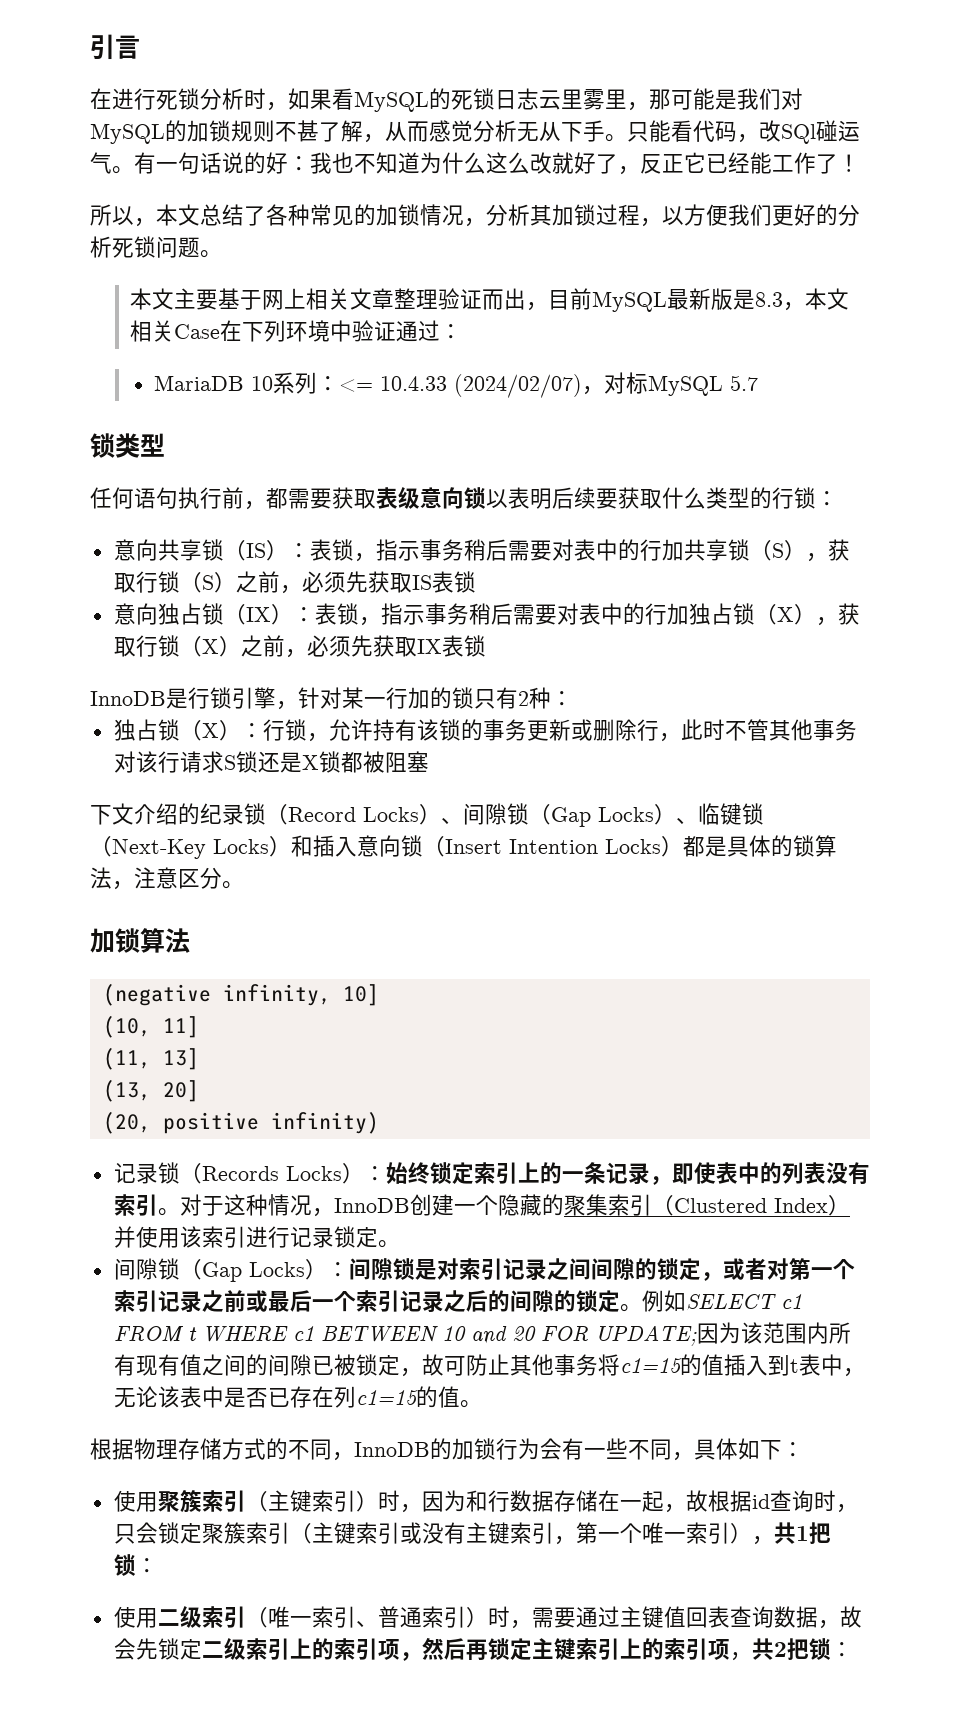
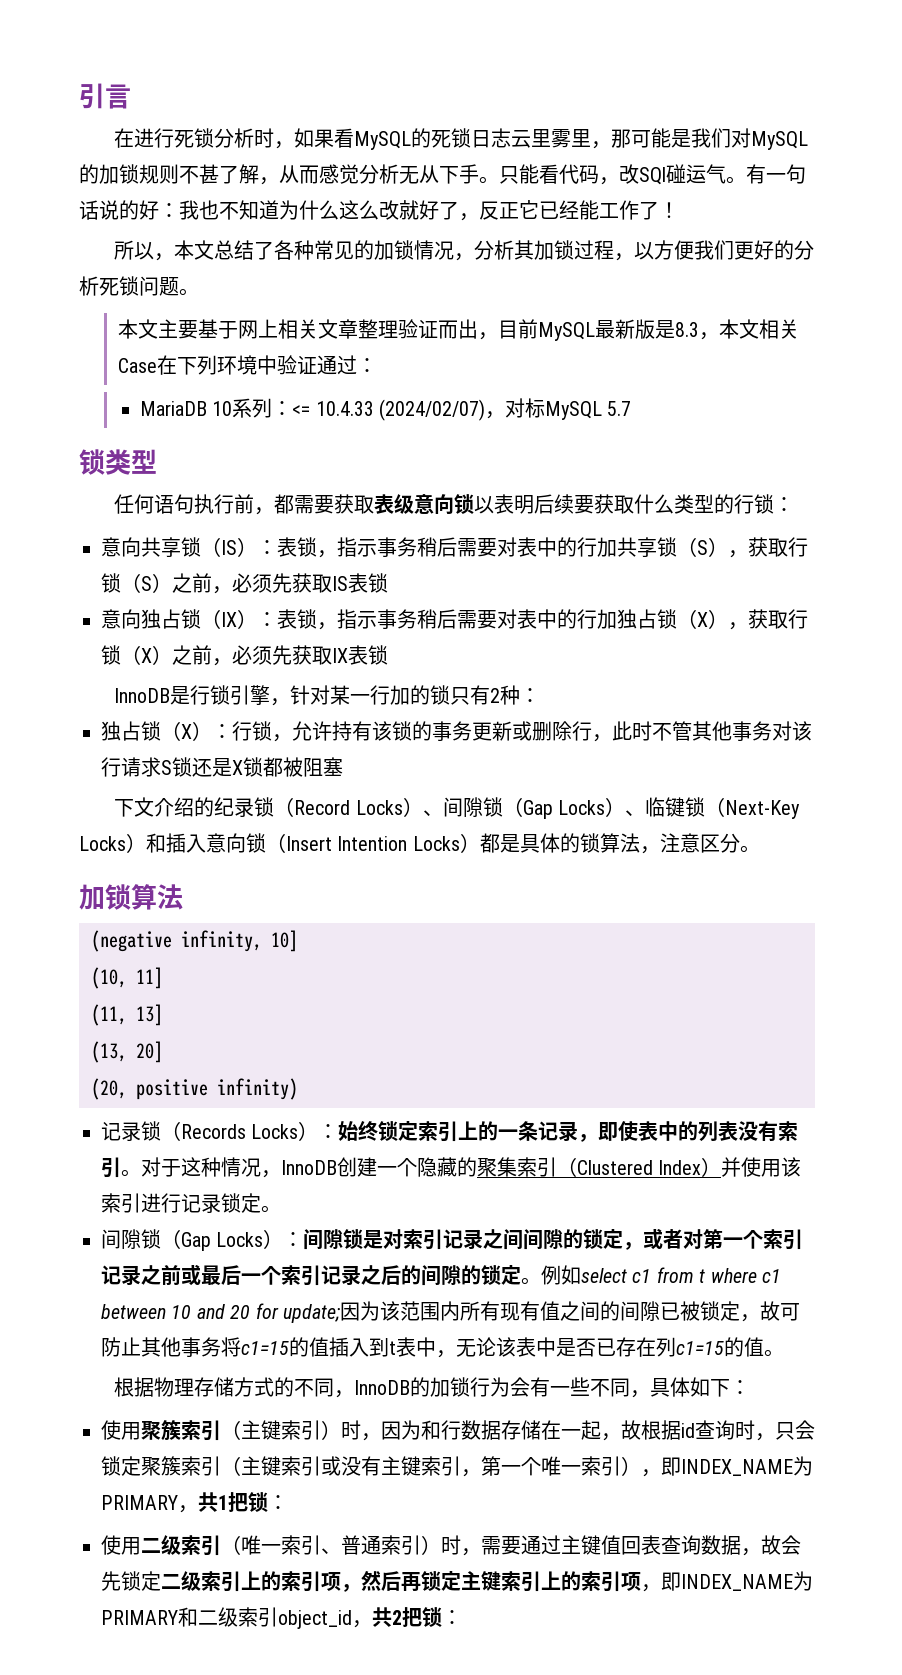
- 例如SELECT c1 FROM t WHERE c1 BETWEEN 10 and 20 FOR UPDATE;因为该范围内所有现有值之间的间隙已被锁定，故可防止其他事务将c1=15的值插入到t表中，无论该表中是否已存在列c1=15的值。
+ 例如select c1 from t where c1 between 10 and 20 for update;因为该范围内所有现有值之间的间隙已被锁定，故可防止其他事务将c1=15的值插入到t表中，无论该表中是否已存在列c1=15的值。
- 使用聚簇索引（主键索引）时，因为和行数据存储在一起，故根据id查询时，只会锁定聚簇索引（主键索引或没有主键索引，第一个唯一索引），共1把锁：
+ 使用聚簇索引（主键索引）时，因为和行数据存储在一起，故根据id查询时，只会锁定聚簇索引（主键索引或没有主键索引，第一个唯一索引），即INDEX_NAME为PRIMARY，共1把锁：
- 使用二级索引（唯一索引、普通索引）时，需要通过主键值回表查询数据，故会先锁定二级索引上的索引项，然后再锁定主键索引上的索引项，共2把锁：
+ 使用二级索引（唯一索引、普通索引）时，需要通过主键值回表查询数据，故会先锁定二级索引上的索引项，然后再锁定主键索引上的索引项，即INDEX_NAME为PRIMARY和二级索引object_id，共2把锁：

